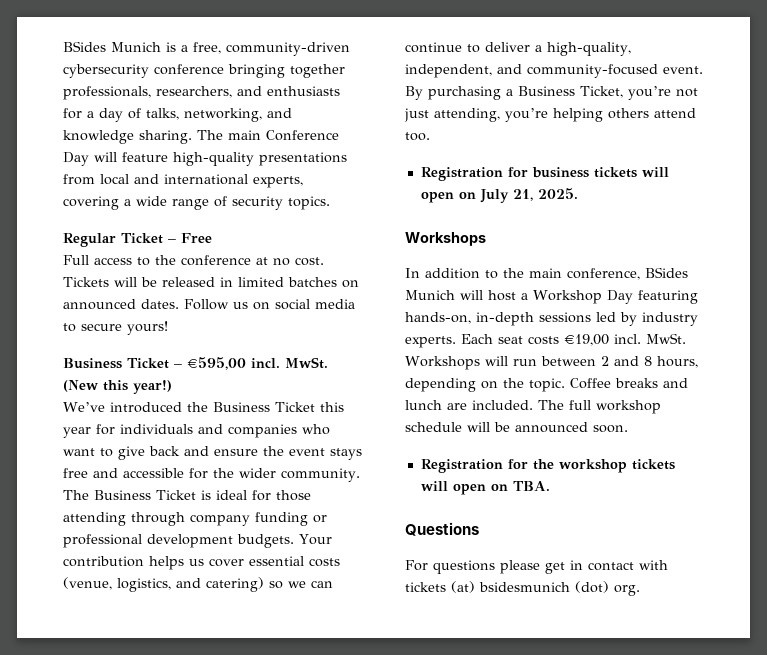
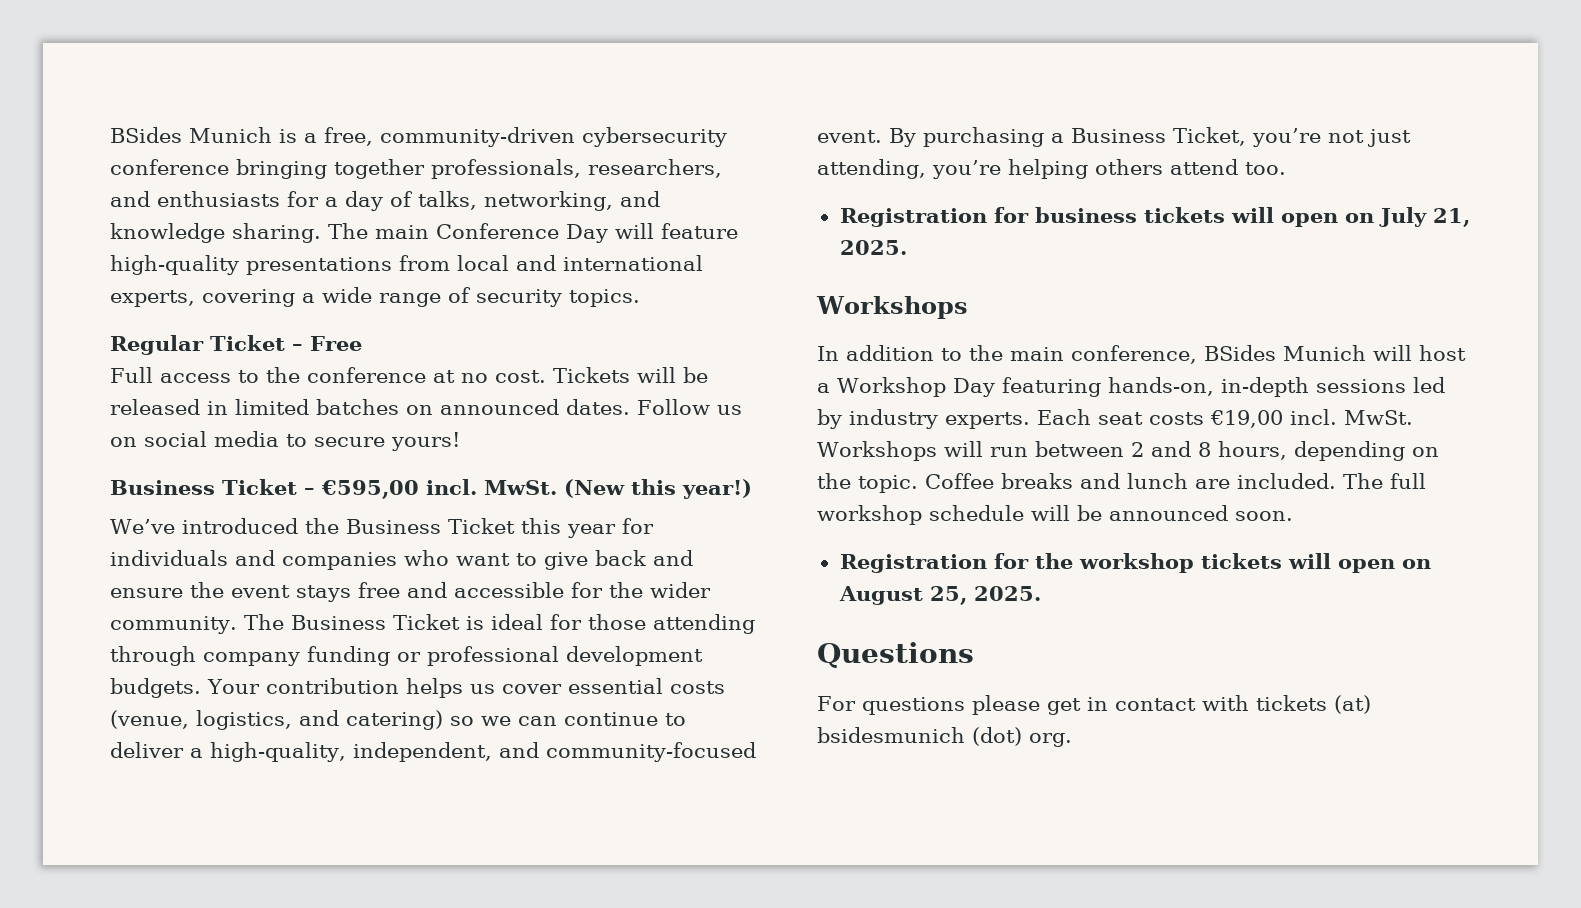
- Registration for the workshop tickets will open on TBA.
+ Registration for the workshop tickets will open on August 25, 2025.

